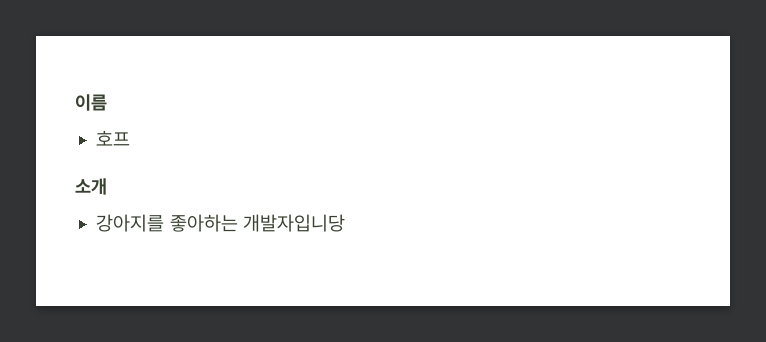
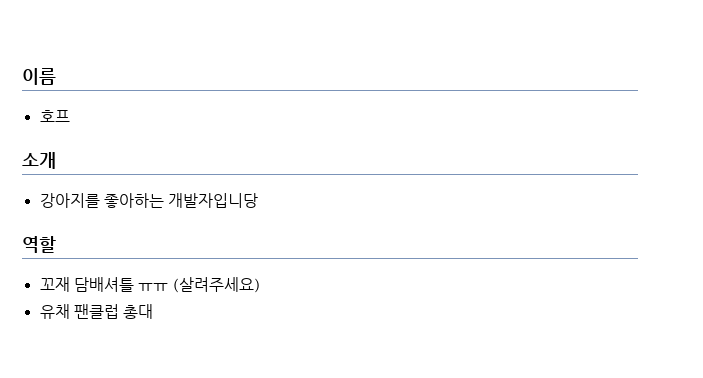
+ 역할
+ 꼬재 담배셔틀 ㅠㅠ (살려주세요)
+ 유채 팬클럽 총대

